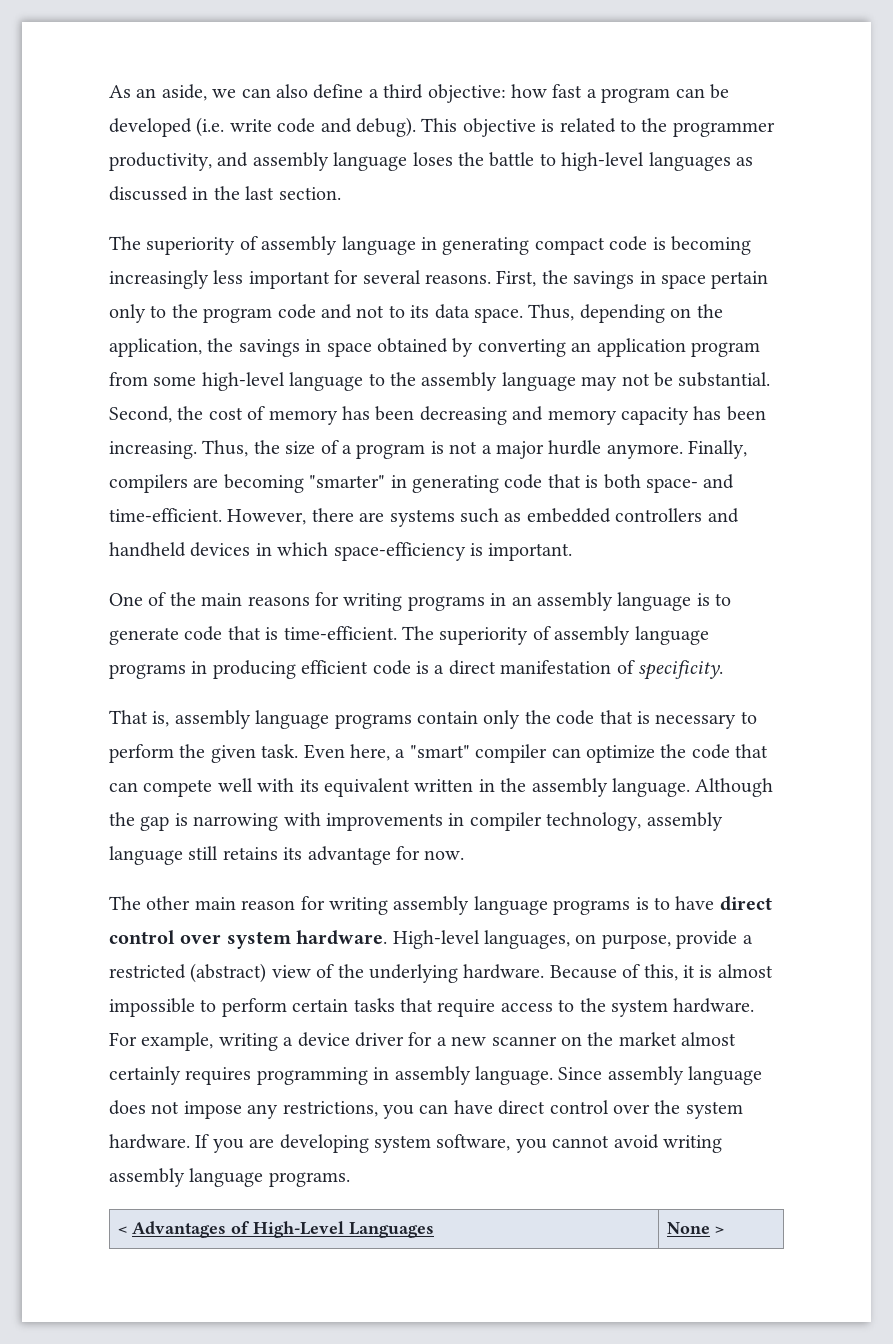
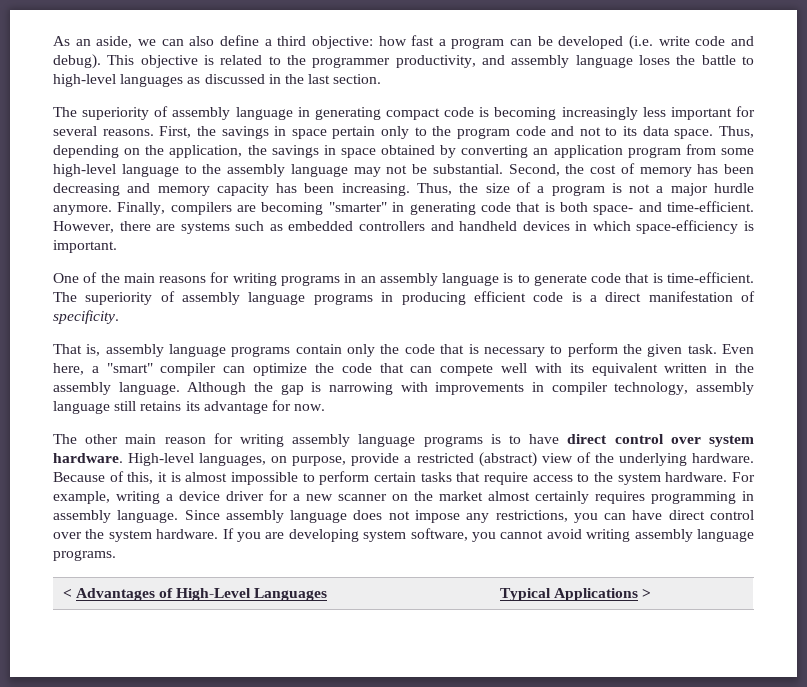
- < Advantages of High-Level Languages | None >
+ < Advantages of High-Level Languages | Typical Applications >

